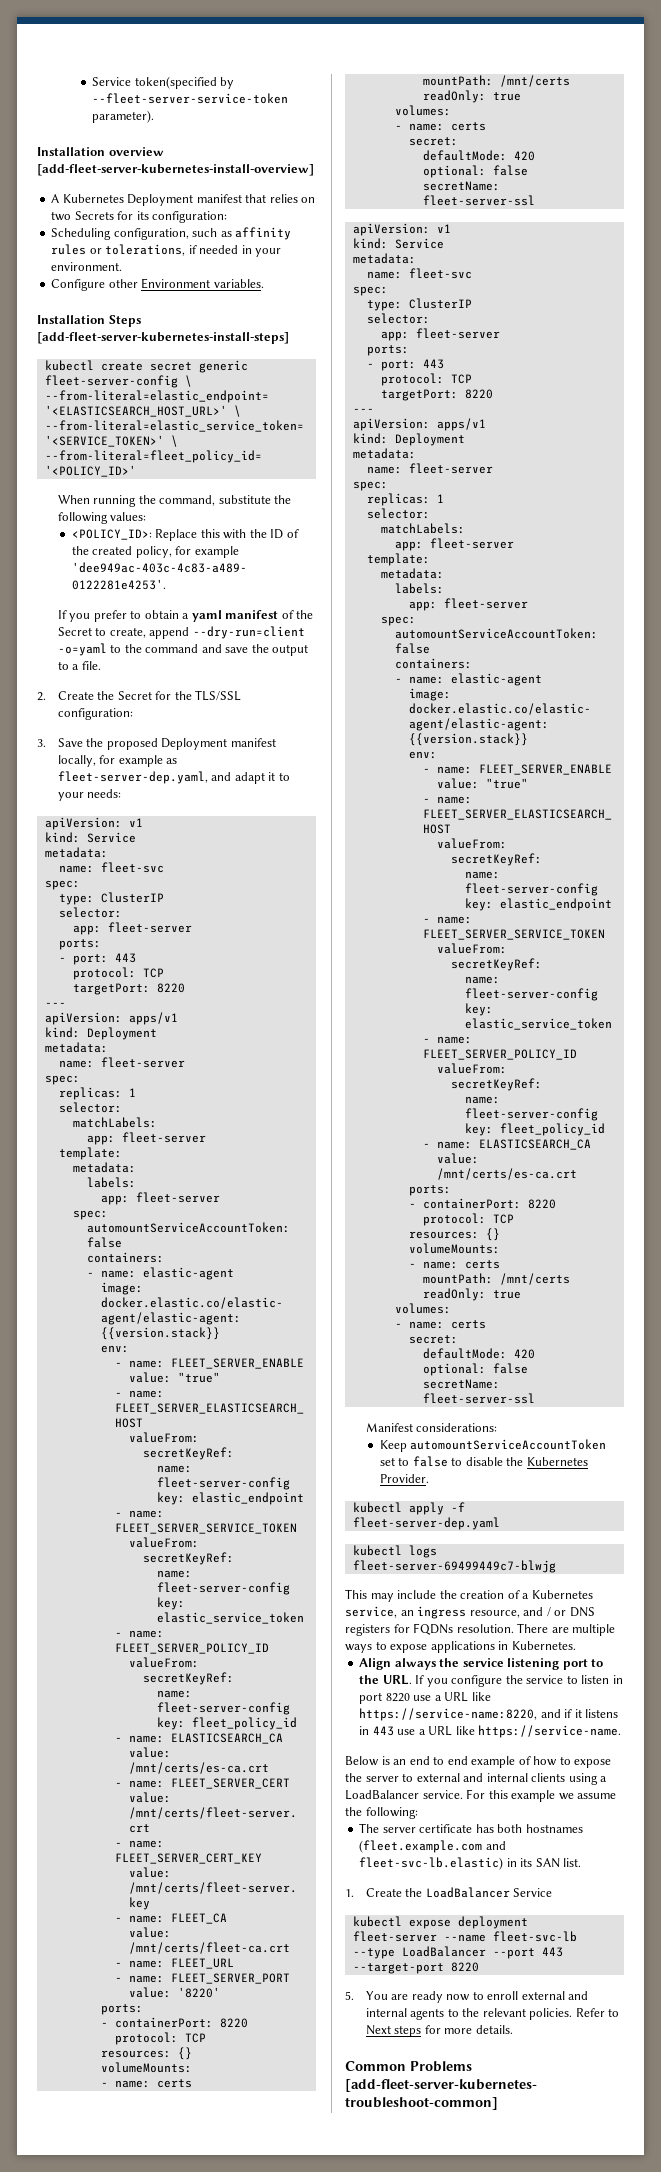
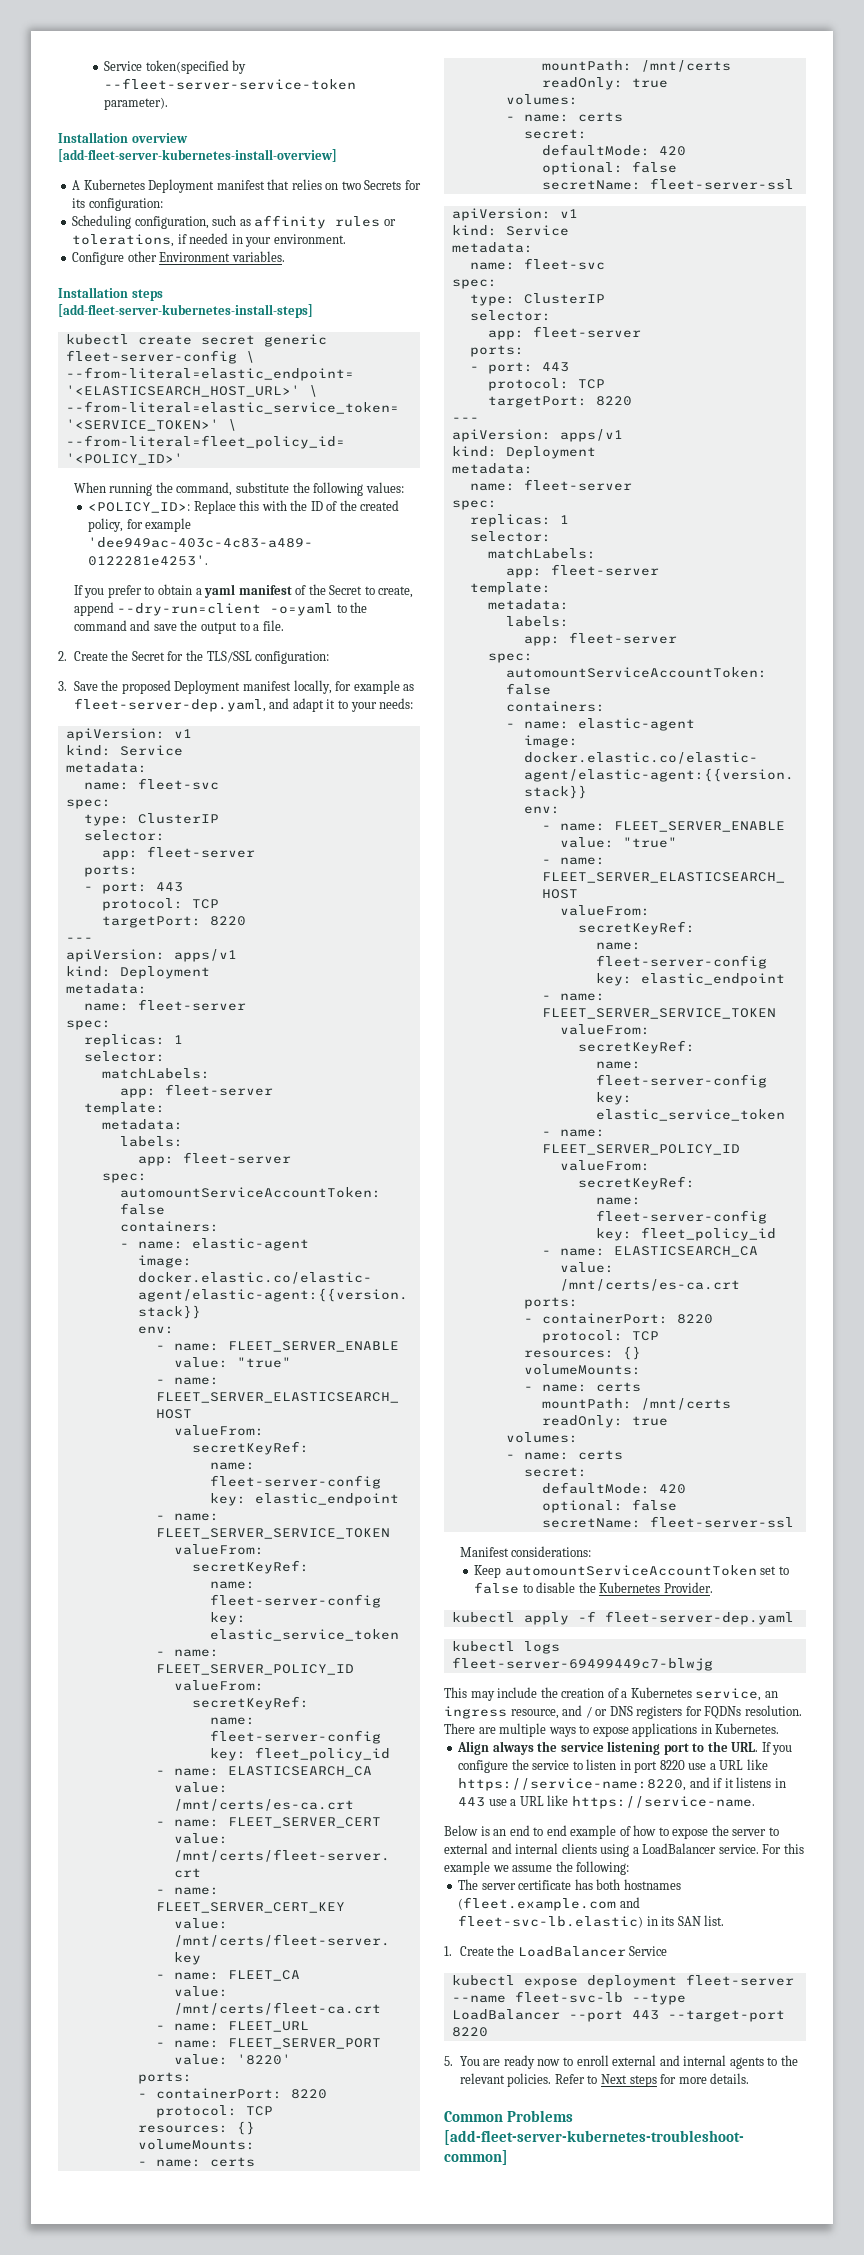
- Installation Steps [add-fleet-server-kubernetes-install-steps]
+ Installation steps [add-fleet-server-kubernetes-install-steps]

